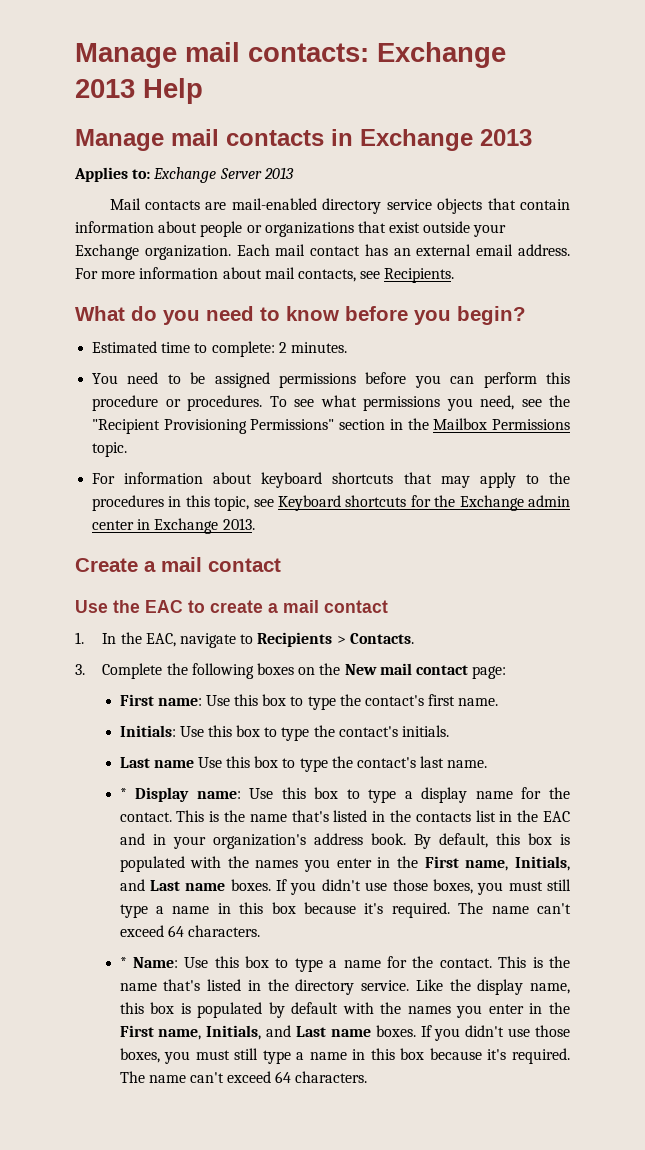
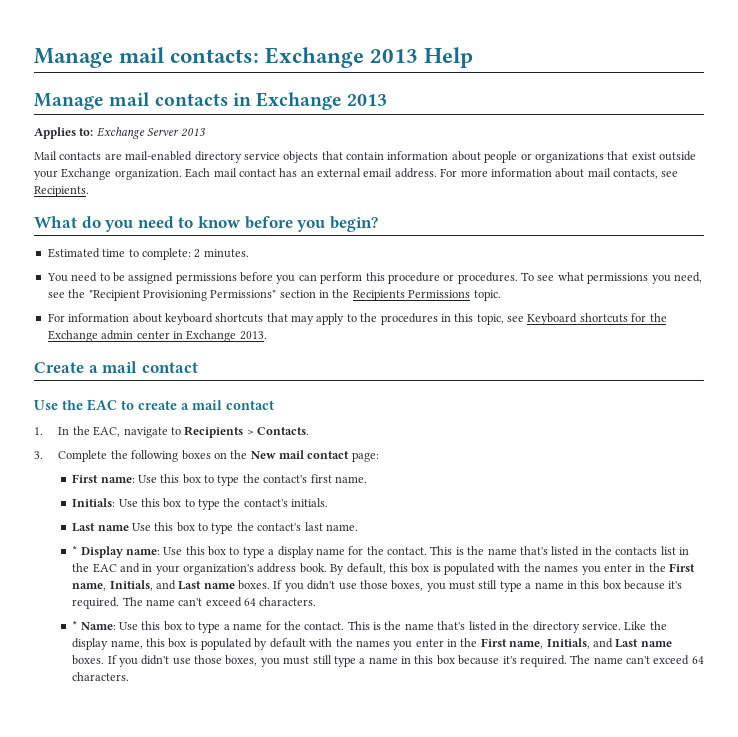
- To see what permissions you need, see the "Recipient Provisioning Permissions" section in the Mailbox Permissions topic.
+ To see what permissions you need, see the "Recipient Provisioning Permissions" section in the Recipients Permissions topic.

